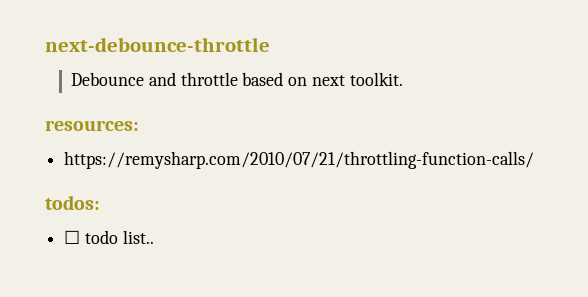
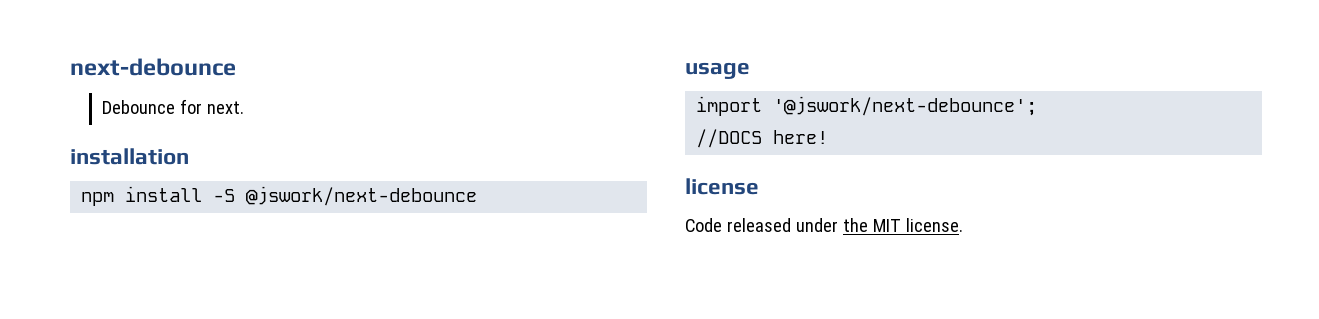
- next-debounce-throttle
+ next-debounce
- Debounce and throttle based on next toolkit.
- resources:
- https://remysharp.com/2010/07/21/throttling-function-calls/
- todos:
- ☐ todo list..
+ Debounce for next.
+ installation
+ npm install -S @jswork/next-debounce
+ usage
+ import '@jswork/next-debounce';
+ //DOCS here!
+ license
+ Code released under the MIT license.

